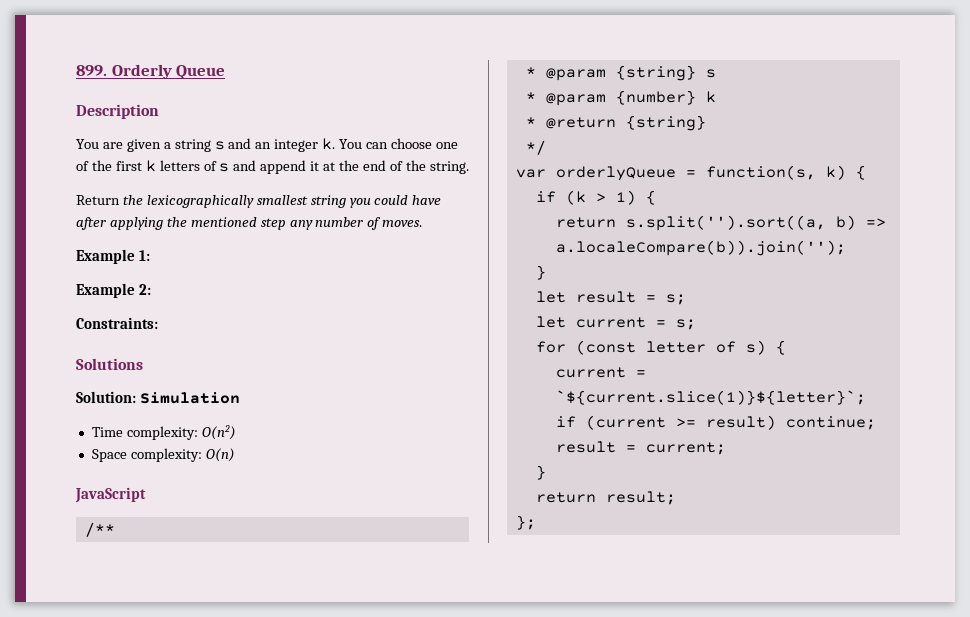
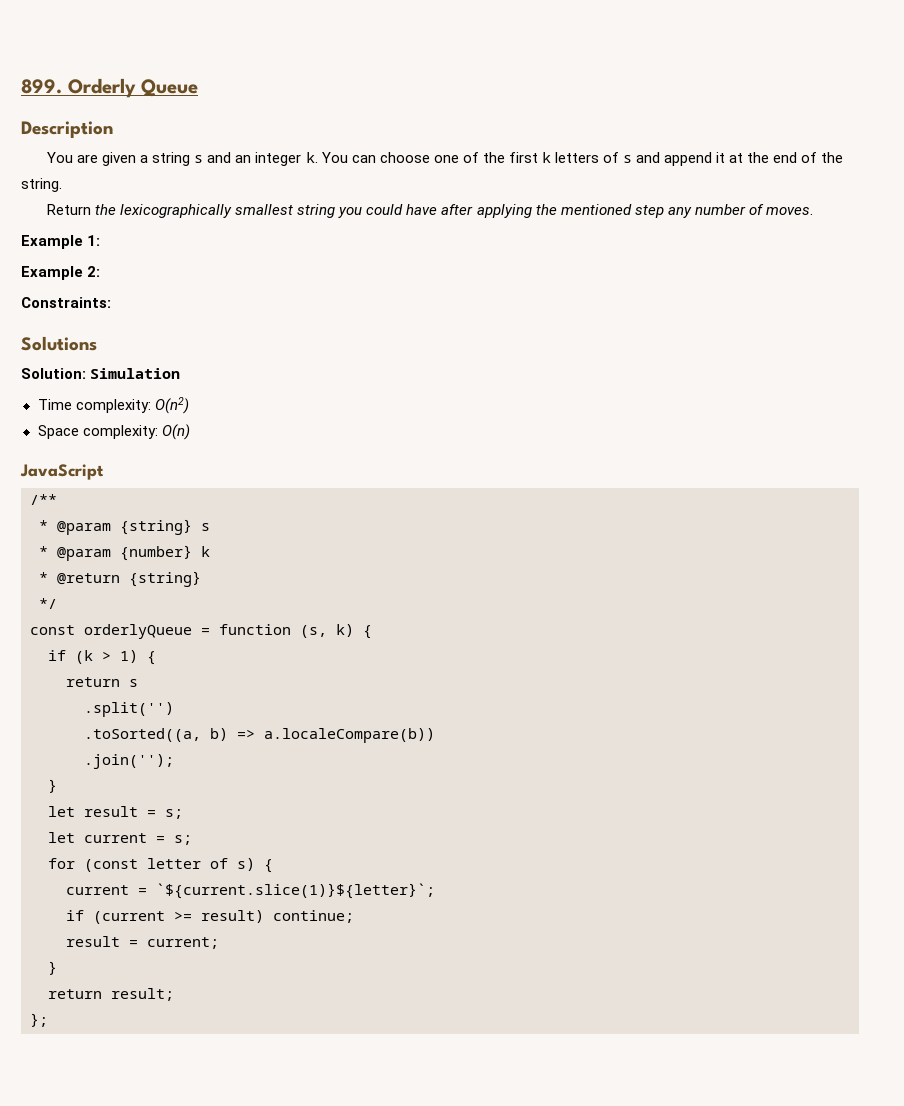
- var orderlyQueue = function(s, k) {
+ const orderlyQueue = function (s, k) {
- return s.split('').sort((a, b) => a.localeCompare(b)).join('');
+ return s
+ .split('')
+ .toSorted((a, b) => a.localeCompare(b))
+ .join('');

